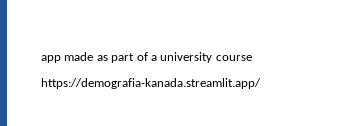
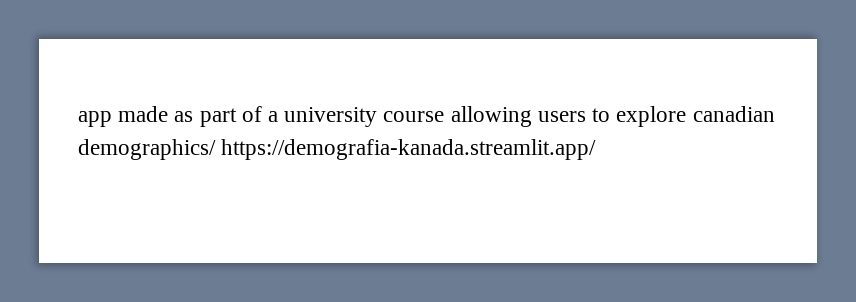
- app made as part of a university course
- https://demografia-kanada.streamlit.app/
+ app made as part of a university course allowing users to explore canadian demographics/ https://demografia-kanada.streamlit.app/

